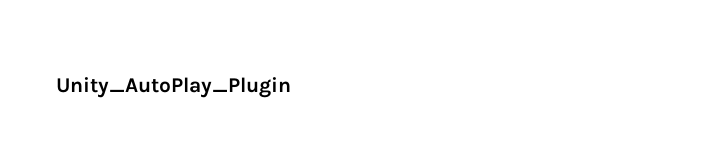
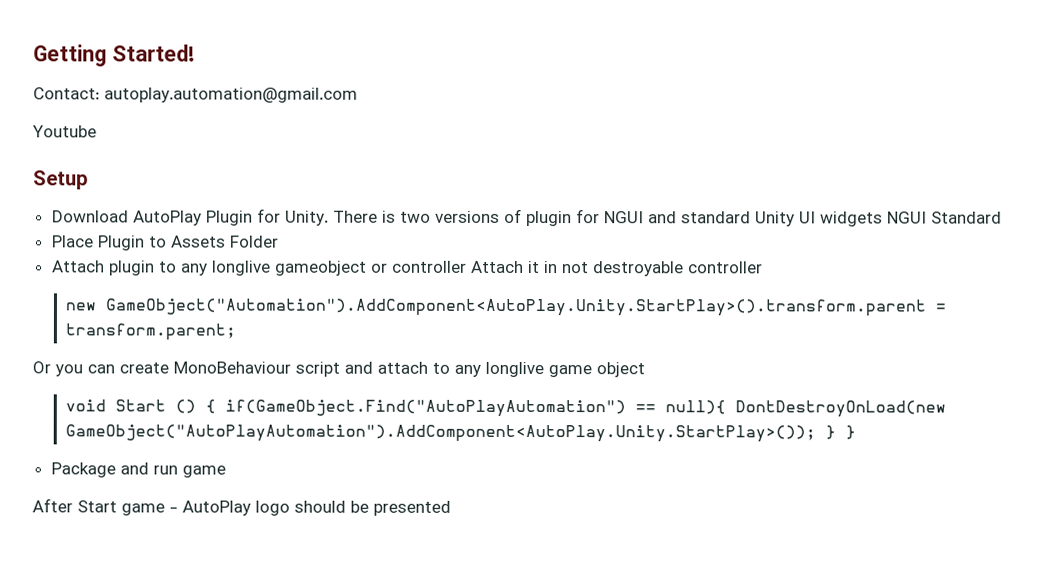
- Unity_AutoPlay_Plugin
+ Getting Started!
+ Contact: autoplay.automation@gmail.com
+ Youtube
+ Setup
+ Download AutoPlay Plugin for Unity. There is two versions of plugin for NGUI and standard Unity UI widgets NGUI Standard
+ Place Plugin to Assets Folder
+ Attach plugin to any longlive gameobject or controller Attach it in not destroyable controller
+ new GameObject("Automation").AddComponent<AutoPlay.Unity.StartPlay>().transform.parent = transform.parent;
+ Or you can create MonoBehaviour script and attach to any longlive game object
+ void Start () { if(GameObject.Find("AutoPlayAutomation") == null){ DontDestroyOnLoad(new GameObject("AutoPlayAutomation").AddComponent<AutoPlay.Unity.StartPlay>()); } }
+ Package and run game
+ After Start game - AutoPlay logo should be presented

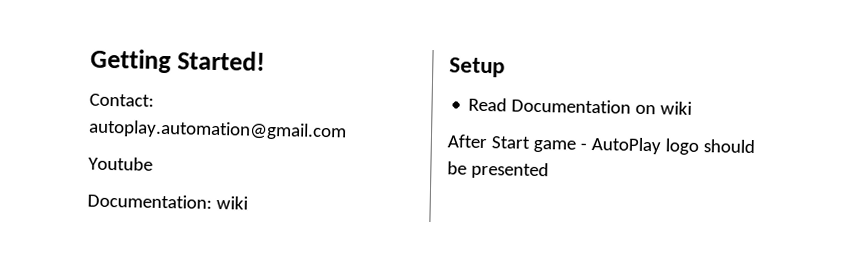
+ Documentation: wiki
- Download AutoPlay Plugin for Unity. There is two versions of plugin for NGUI and standard Unity UI widgets NGUI Standard
- Place Plugin to Assets Folder
- Attach plugin to any longlive gameobject or controller Attach it in not destroyable controller
- new GameObject("Automation").AddComponent<AutoPlay.Unity.StartPlay>().transform.parent = transform.parent;
- Or you can create MonoBehaviour script and attach to any longlive game object
- void Start () { if(GameObject.Find("AutoPlayAutomation") == null){ DontDestroyOnLoad(new GameObject("AutoPlayAutomation").AddComponent<AutoPlay.Unity.StartPlay>()); } }
- Package and run game
+ Read Documentation on wiki

